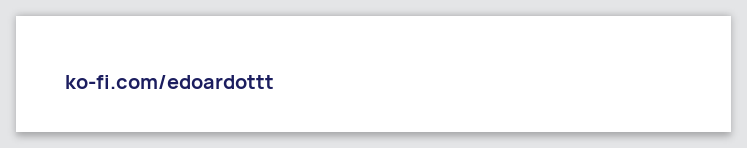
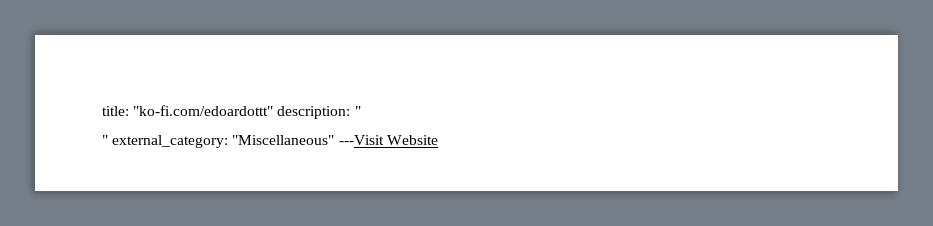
- ko-fi.com/edoardottt
+ title: "ko-fi.com/edoardottt" description: "
+ " external_category: "Miscellaneous" ---Visit Website

